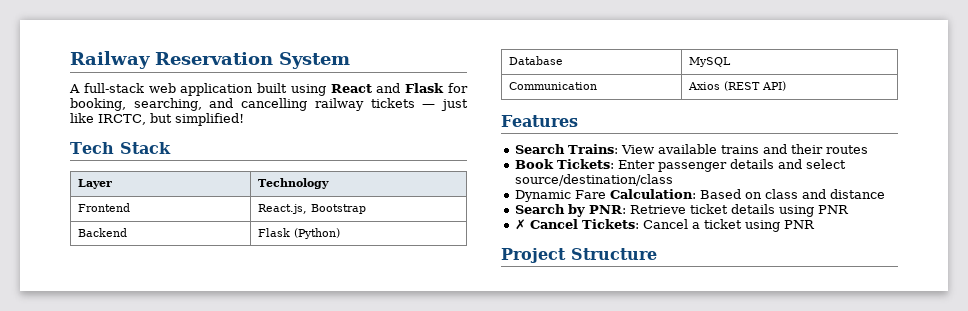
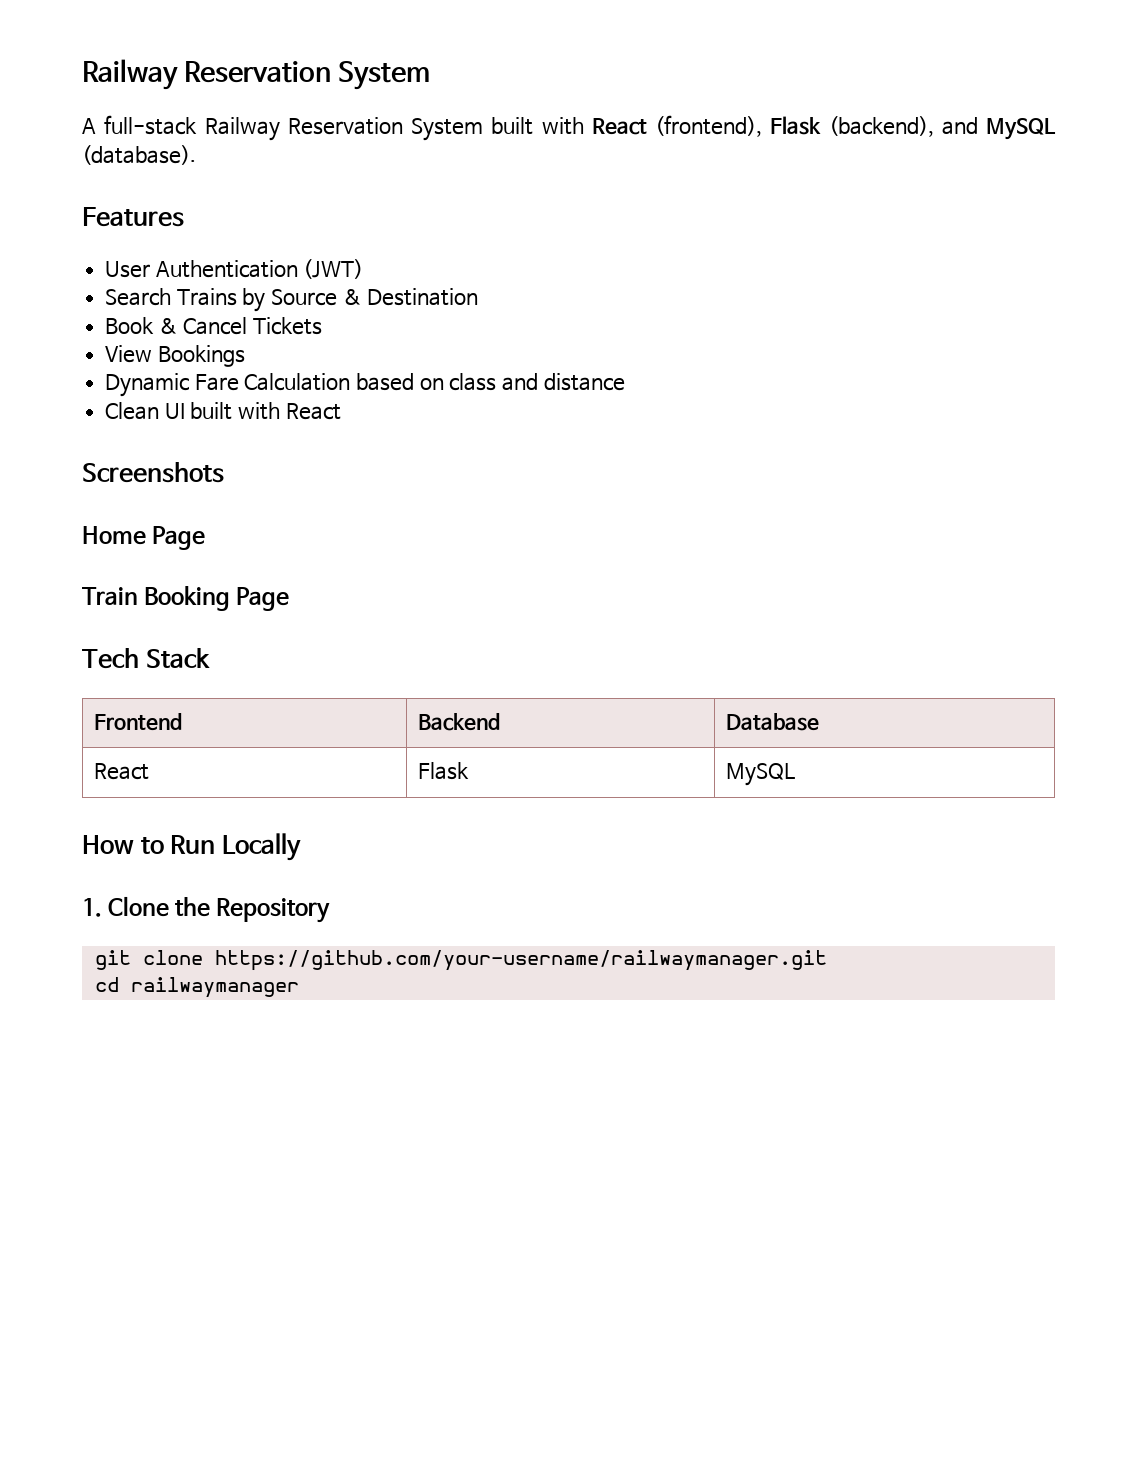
- A full-stack web application built using React and Flask for booking, searching, and cancelling railway tickets — just like IRCTC, but simplified!
- Tech Stack
- Layer | Technology
- Frontend | React.js, Bootstrap
- Backend | Flask (Python)
- Database | MySQL
- Communication | Axios (REST API)
+ A full-stack Railway Reservation System built with React (frontend), Flask (backend), and MySQL (database).
  Features
- Search Trains: View available trains and their routes
- Book Tickets: Enter passenger details and select source/destination/class
+ User Authentication (JWT)
+ Search Trains by Source & Destination
+ Book & Cancel Tickets
+ View Bookings
- Dynamic Fare Calculation: Based on class and distance
+ Dynamic Fare Calculation based on class and distance
- Search by PNR: Retrieve ticket details using PNR
- ✗ Cancel Tickets: Cancel a ticket using PNR
- Project Structure
+ Clean UI built with React
+ Screenshots
+ Home Page
+ Train Booking Page
+ Tech Stack
+ Frontend | Backend | Database
+ React | Flask | MySQL
+ How to Run Locally
+ 1. Clone the Repository
+ git clone https://github.com/your-username/railwaymanager.git
+ cd railwaymanager

